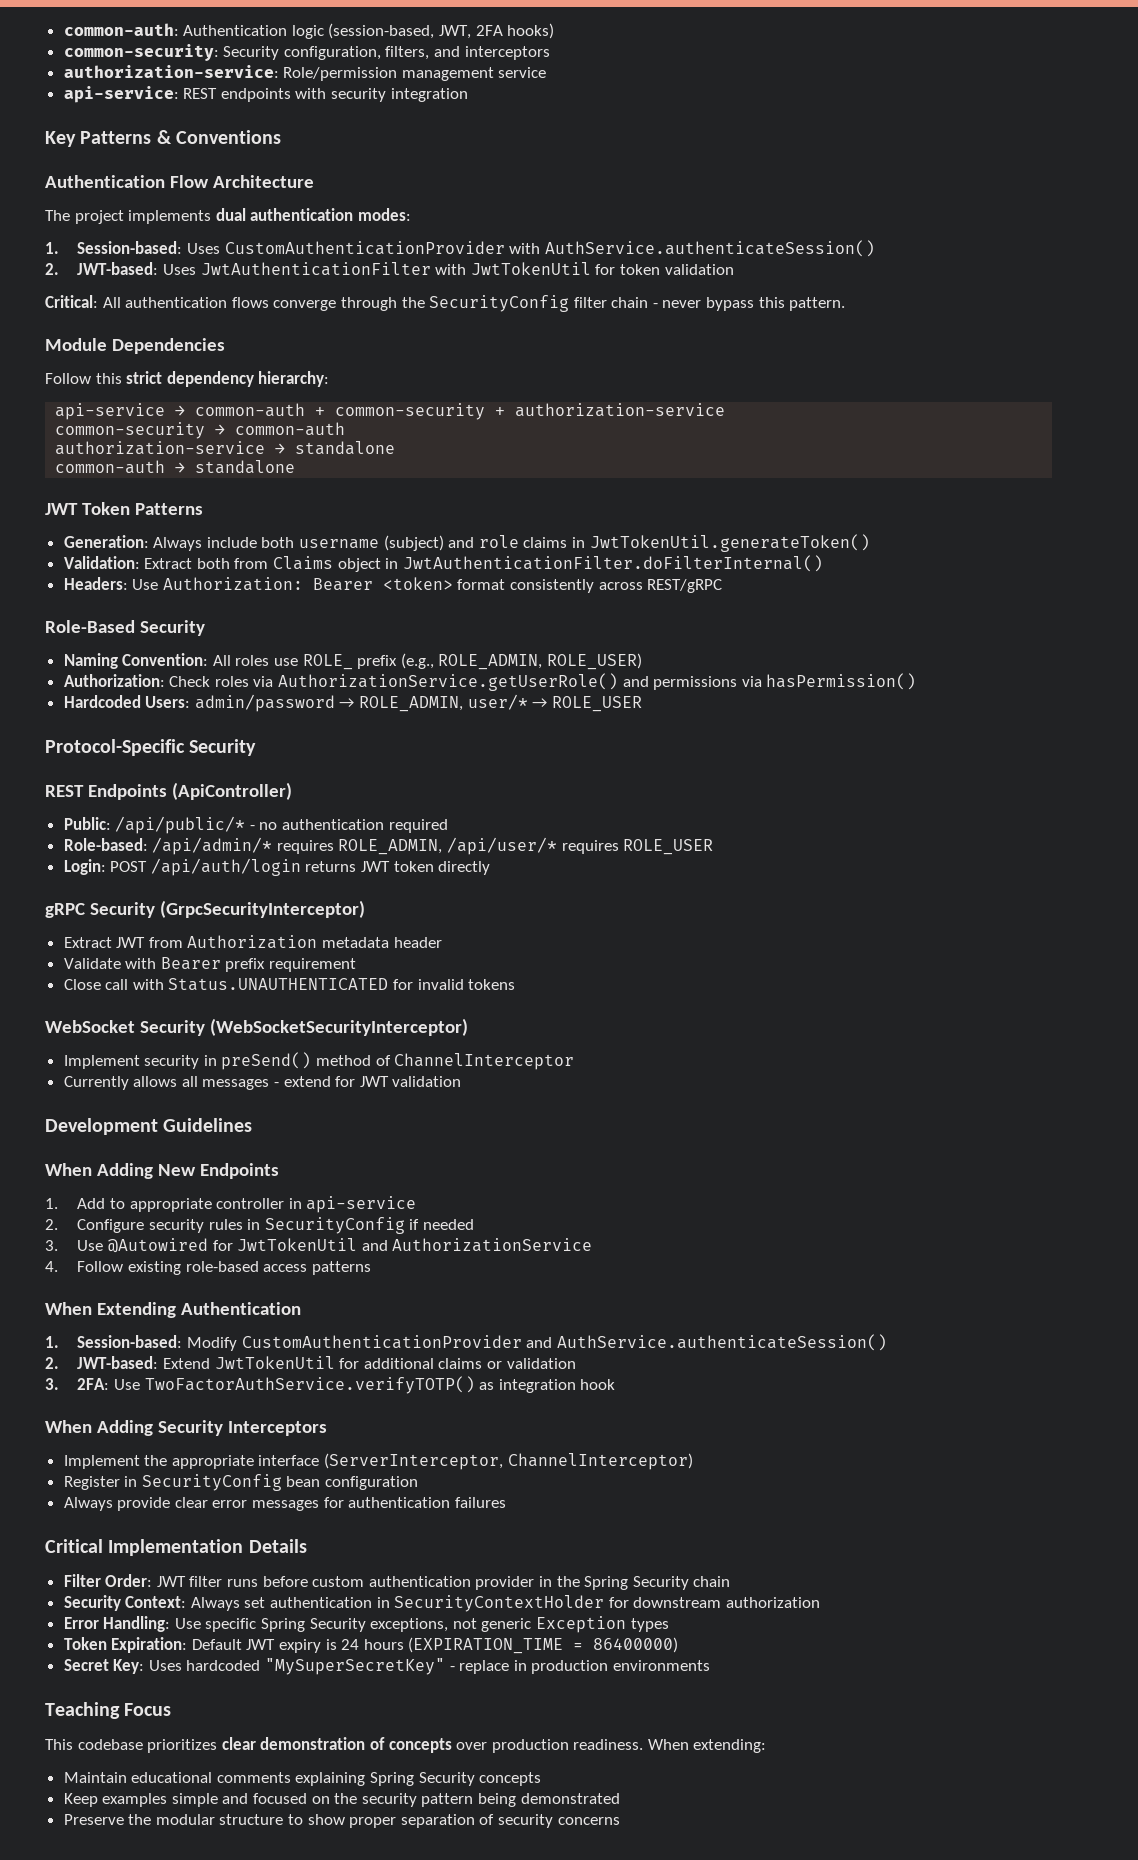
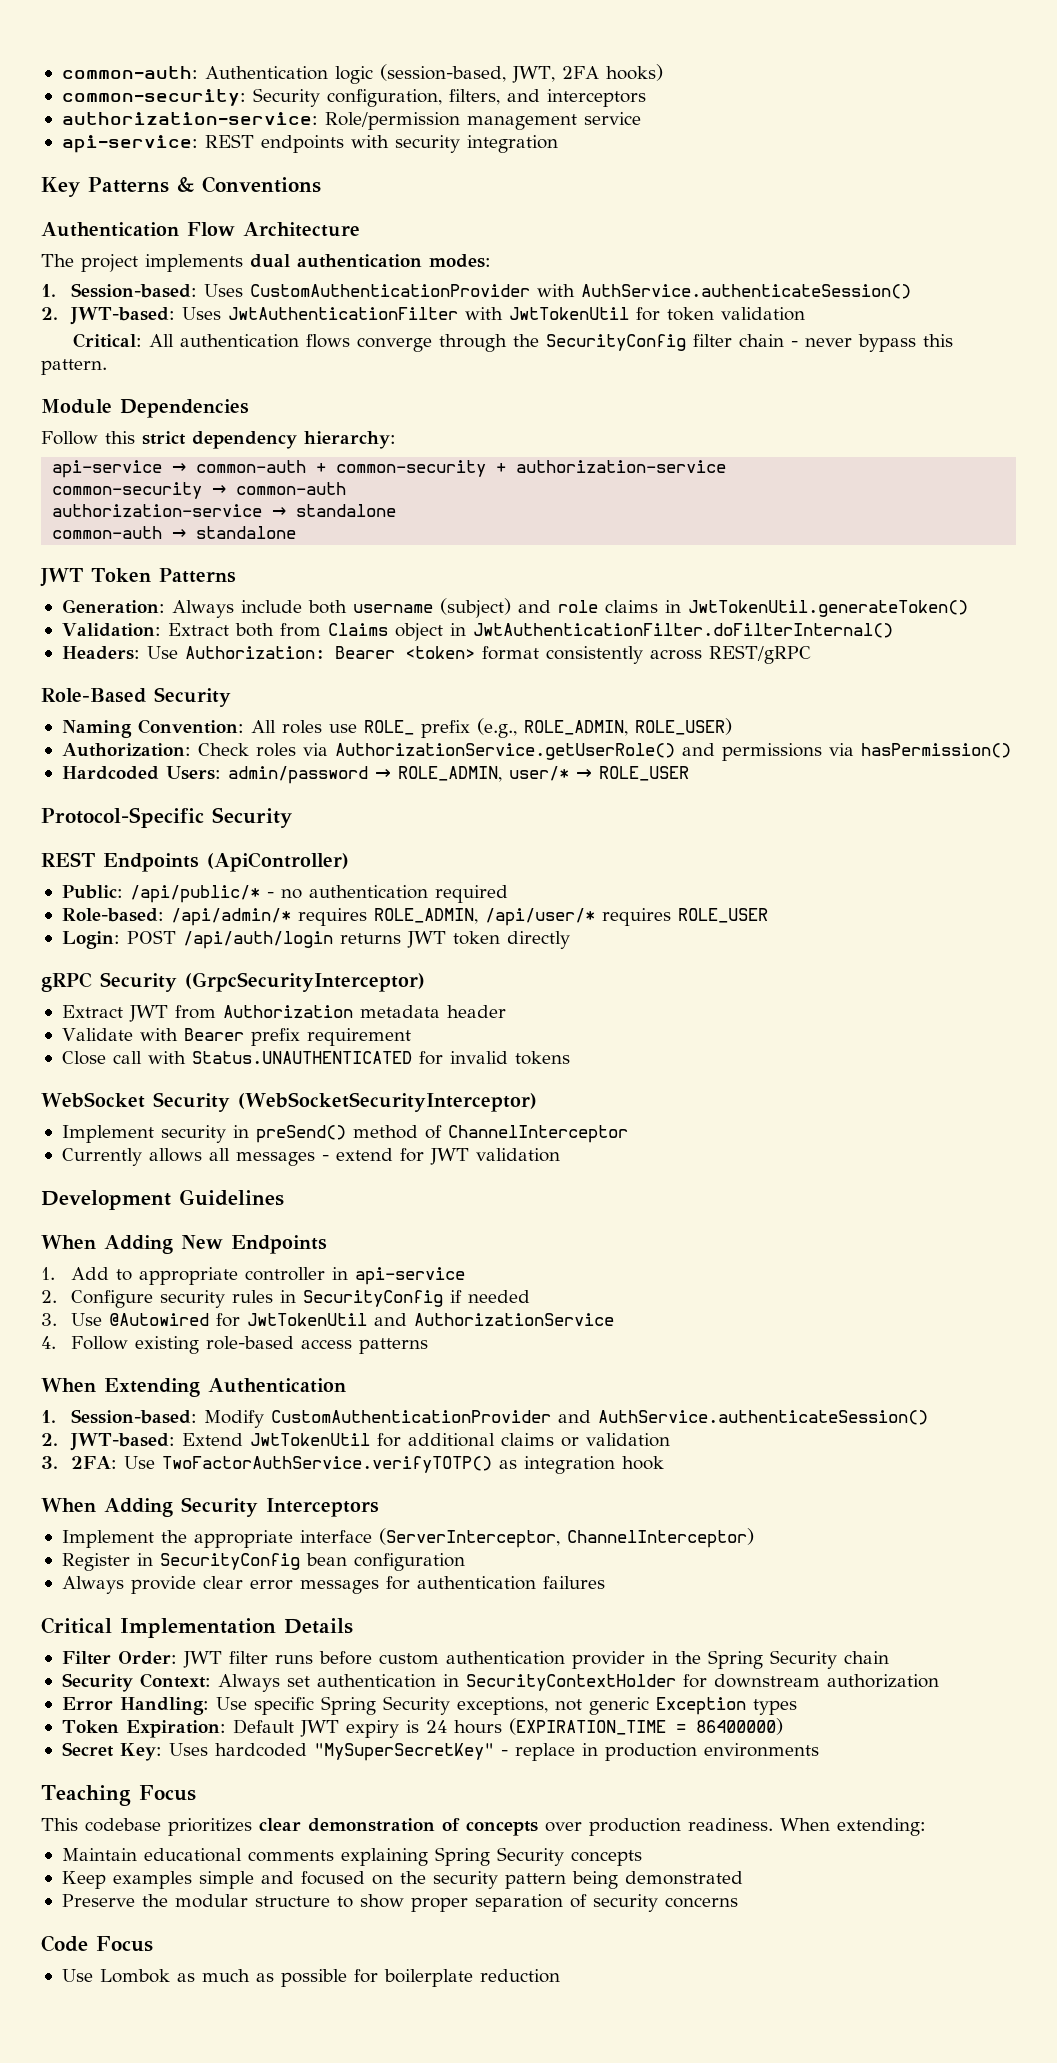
+ Code Focus
+ Use Lombok as much as possible for boilerplate reduction

